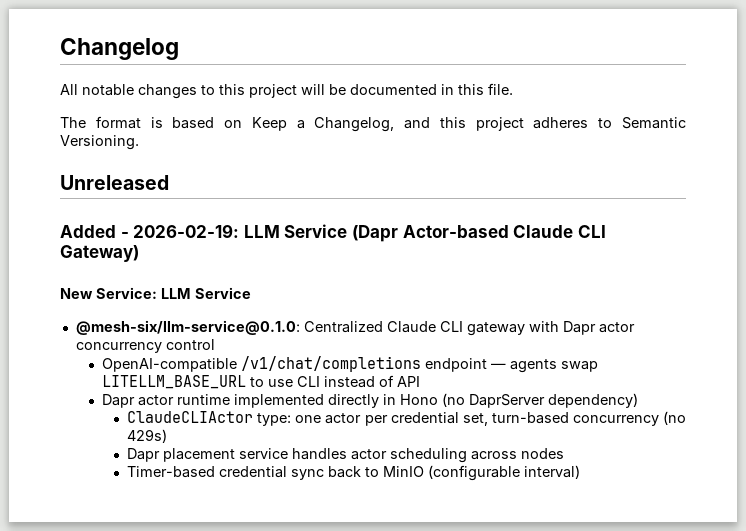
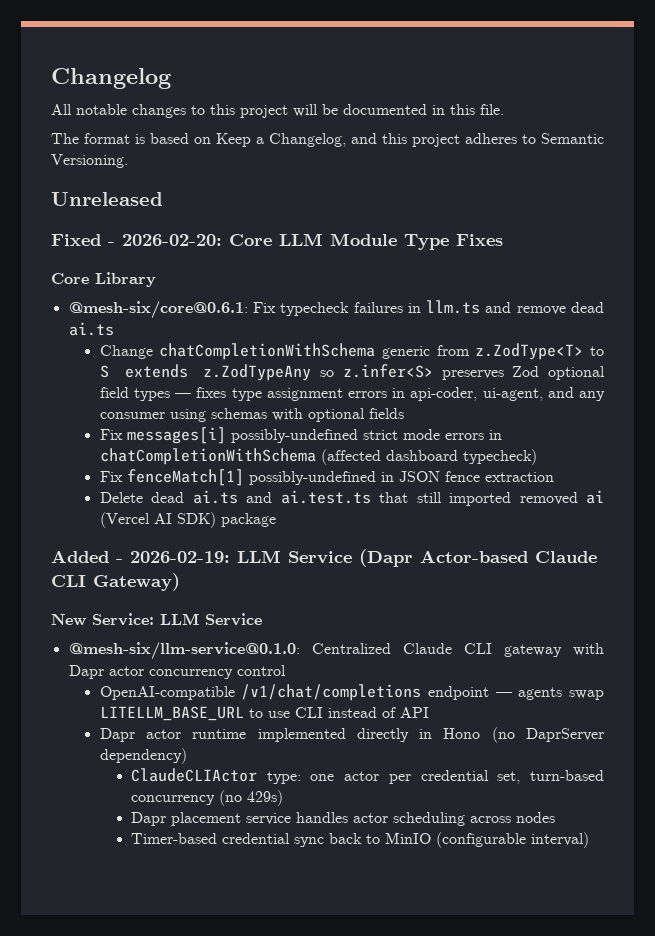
+ Fixed - 2026-02-20: Core LLM Module Type Fixes
+ Core Library
+ @mesh-six/core@0.6.1: Fix typecheck failures in llm.ts and remove dead ai.ts
+ Change chatCompletionWithSchema generic from z.ZodType<T> to S extends z.ZodTypeAny so z.infer<S> preserves Zod optional field types — fixes type assignment errors in api-coder, ui-agent, and any consumer using schemas with optional fields
+ Fix messages[i] possibly-undefined strict mode errors in chatCompletionWithSchema (affected dashboard typecheck)
+ Fix fenceMatch[1] possibly-undefined in JSON fence extraction
+ Delete dead ai.ts and ai.test.ts that still imported removed ai (Vercel AI SDK) package

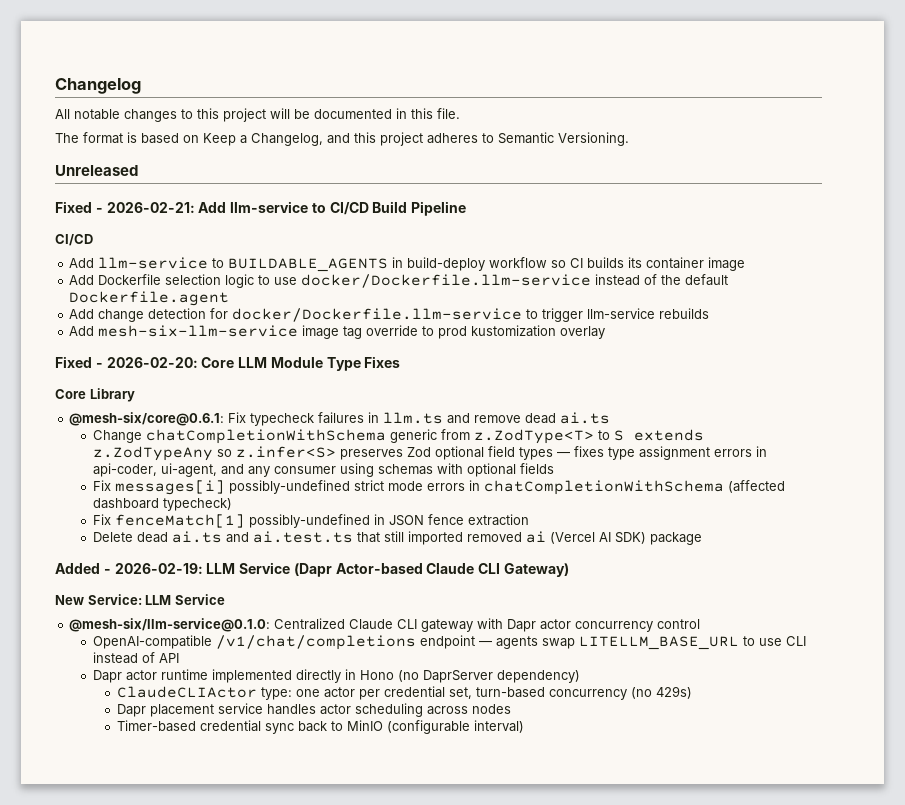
+ Fixed - 2026-02-21: Add llm-service to CI/CD Build Pipeline
+ CI/CD
+ Add llm-service to BUILDABLE_AGENTS in build-deploy workflow so CI builds its container image
+ Add Dockerfile selection logic to use docker/Dockerfile.llm-service instead of the default Dockerfile.agent
+ Add change detection for docker/Dockerfile.llm-service to trigger llm-service rebuilds
+ Add mesh-six-llm-service image tag override to prod kustomization overlay

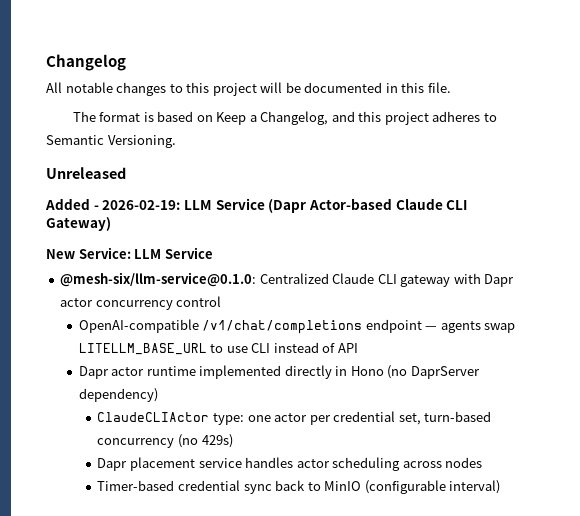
- Fixed - 2026-02-21: Add llm-service to CI/CD Build Pipeline
- CI/CD
- Add llm-service to BUILDABLE_AGENTS in build-deploy workflow so CI builds its container image
- Add Dockerfile selection logic to use docker/Dockerfile.llm-service instead of the default Dockerfile.agent
- Add change detection for docker/Dockerfile.llm-service to trigger llm-service rebuilds
- Add mesh-six-llm-service image tag override to prod kustomization overlay
- Fixed - 2026-02-20: Core LLM Module Type Fixes
- Core Library
- @mesh-six/core@0.6.1: Fix typecheck failures in llm.ts and remove dead ai.ts
- Change chatCompletionWithSchema generic from z.ZodType<T> to S extends z.ZodTypeAny so z.infer<S> preserves Zod optional field types — fixes type assignment errors in api-coder, ui-agent, and any consumer using schemas with optional fields
- Fix messages[i] possibly-undefined strict mode errors in chatCompletionWithSchema (affected dashboard typecheck)
- Fix fenceMatch[1] possibly-undefined in JSON fence extraction
- Delete dead ai.ts and ai.test.ts that still imported removed ai (Vercel AI SDK) package

